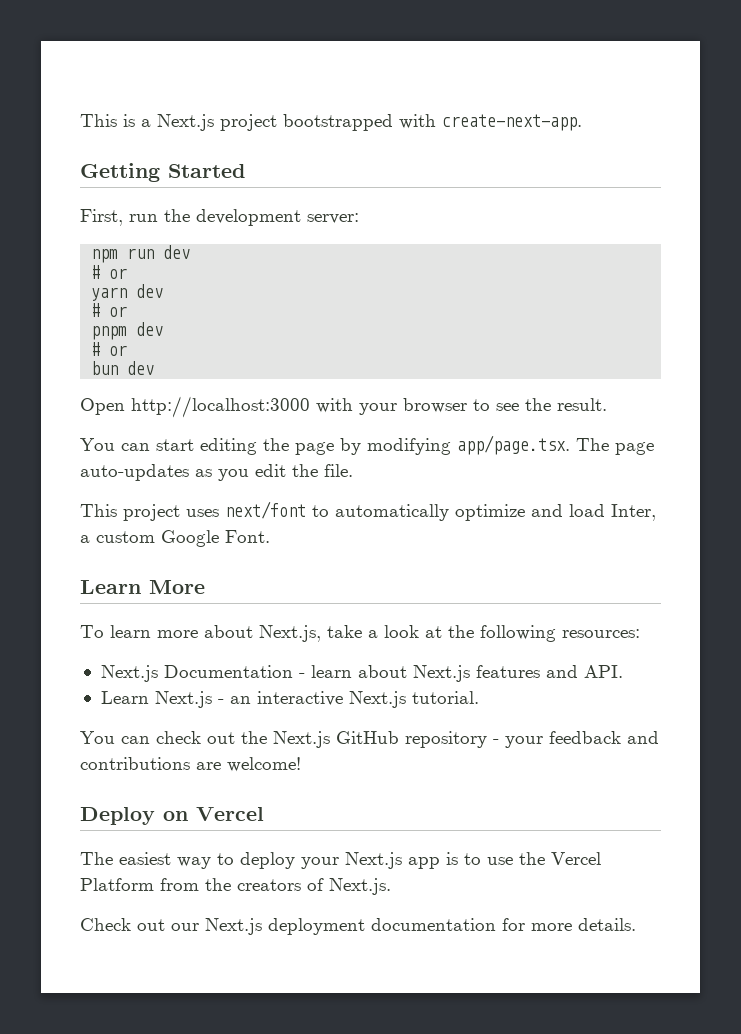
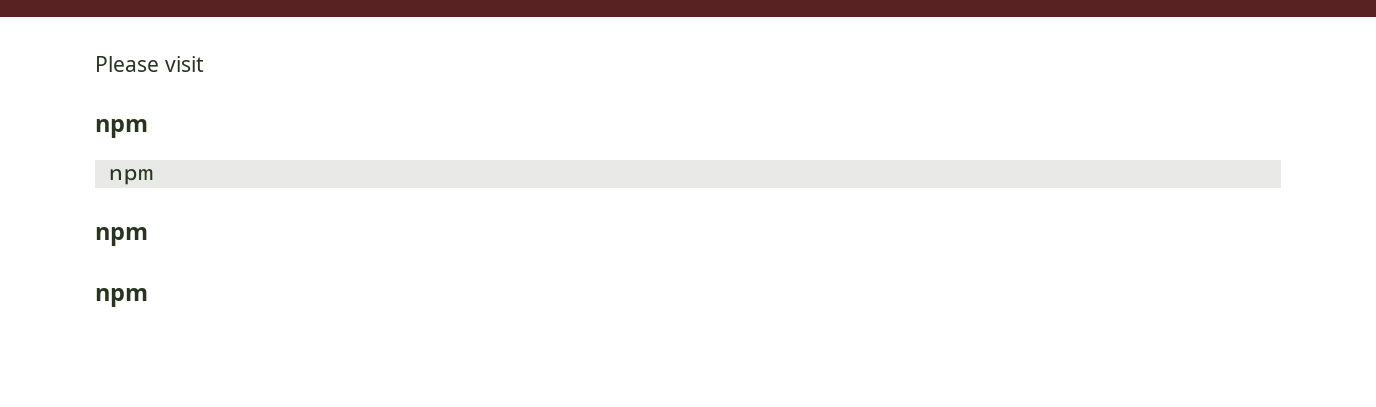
- This is a Next.js project bootstrapped with create-next-app.
- Getting Started
- First, run the development server:
- npm run dev
- # or
- yarn dev
- # or
- pnpm dev
- # or
- bun dev
- Open http://localhost:3000 with your browser to see the result.
- You can start editing the page by modifying app/page.tsx. The page auto-updates as you edit the file.
- This project uses next/font to automatically optimize and load Inter, a custom Google Font.
- Learn More
- To learn more about Next.js, take a look at the following resources:
- Next.js Documentation - learn about Next.js features and API.
- Learn Next.js - an interactive Next.js tutorial.
- You can check out the Next.js GitHub repository - your feedback and contributions are welcome!
- Deploy on Vercel
- The easiest way to deploy your Next.js app is to use the Vercel Platform from the creators of Next.js.
- Check out our Next.js deployment documentation for more details.
+ Please visit
+ npm
+ npm
+ npm
+ npm

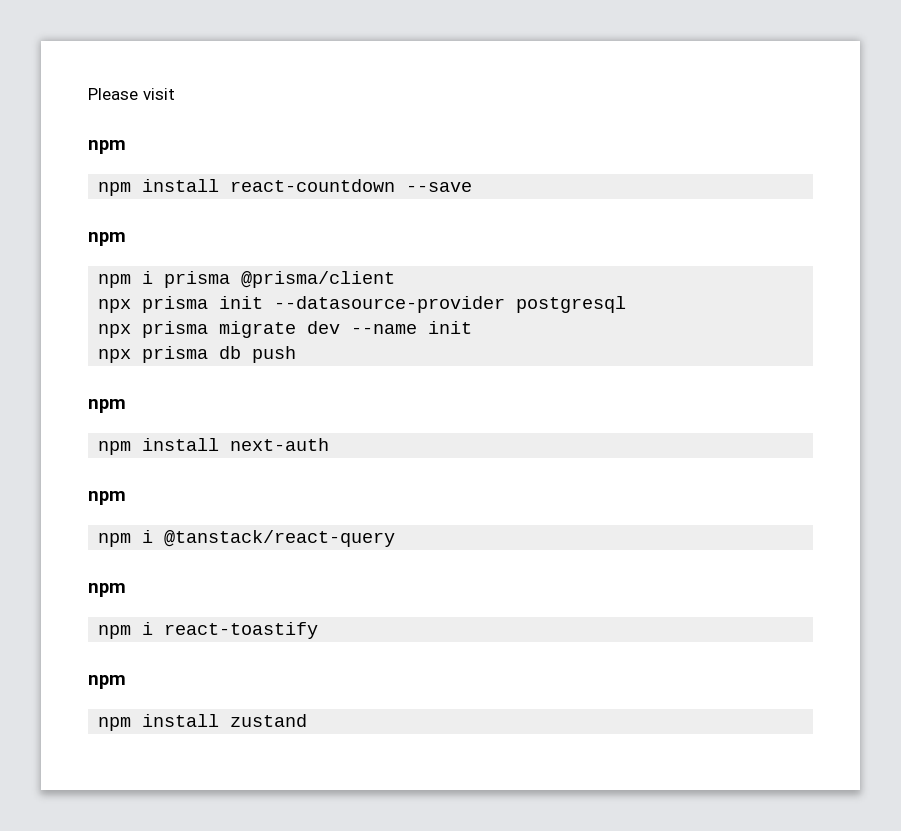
  Please visit
  npm
+ npm install react-countdown --save
  npm
+ npm i prisma @prisma/client
+ npx prisma init --datasource-provider postgresql
+ npx prisma migrate dev --name init
+ npx prisma db push
  npm
+ npm install next-auth
  npm
+ npm i @tanstack/react-query
+ npm
+ npm i react-toastify
+ npm
+ npm install zustand

